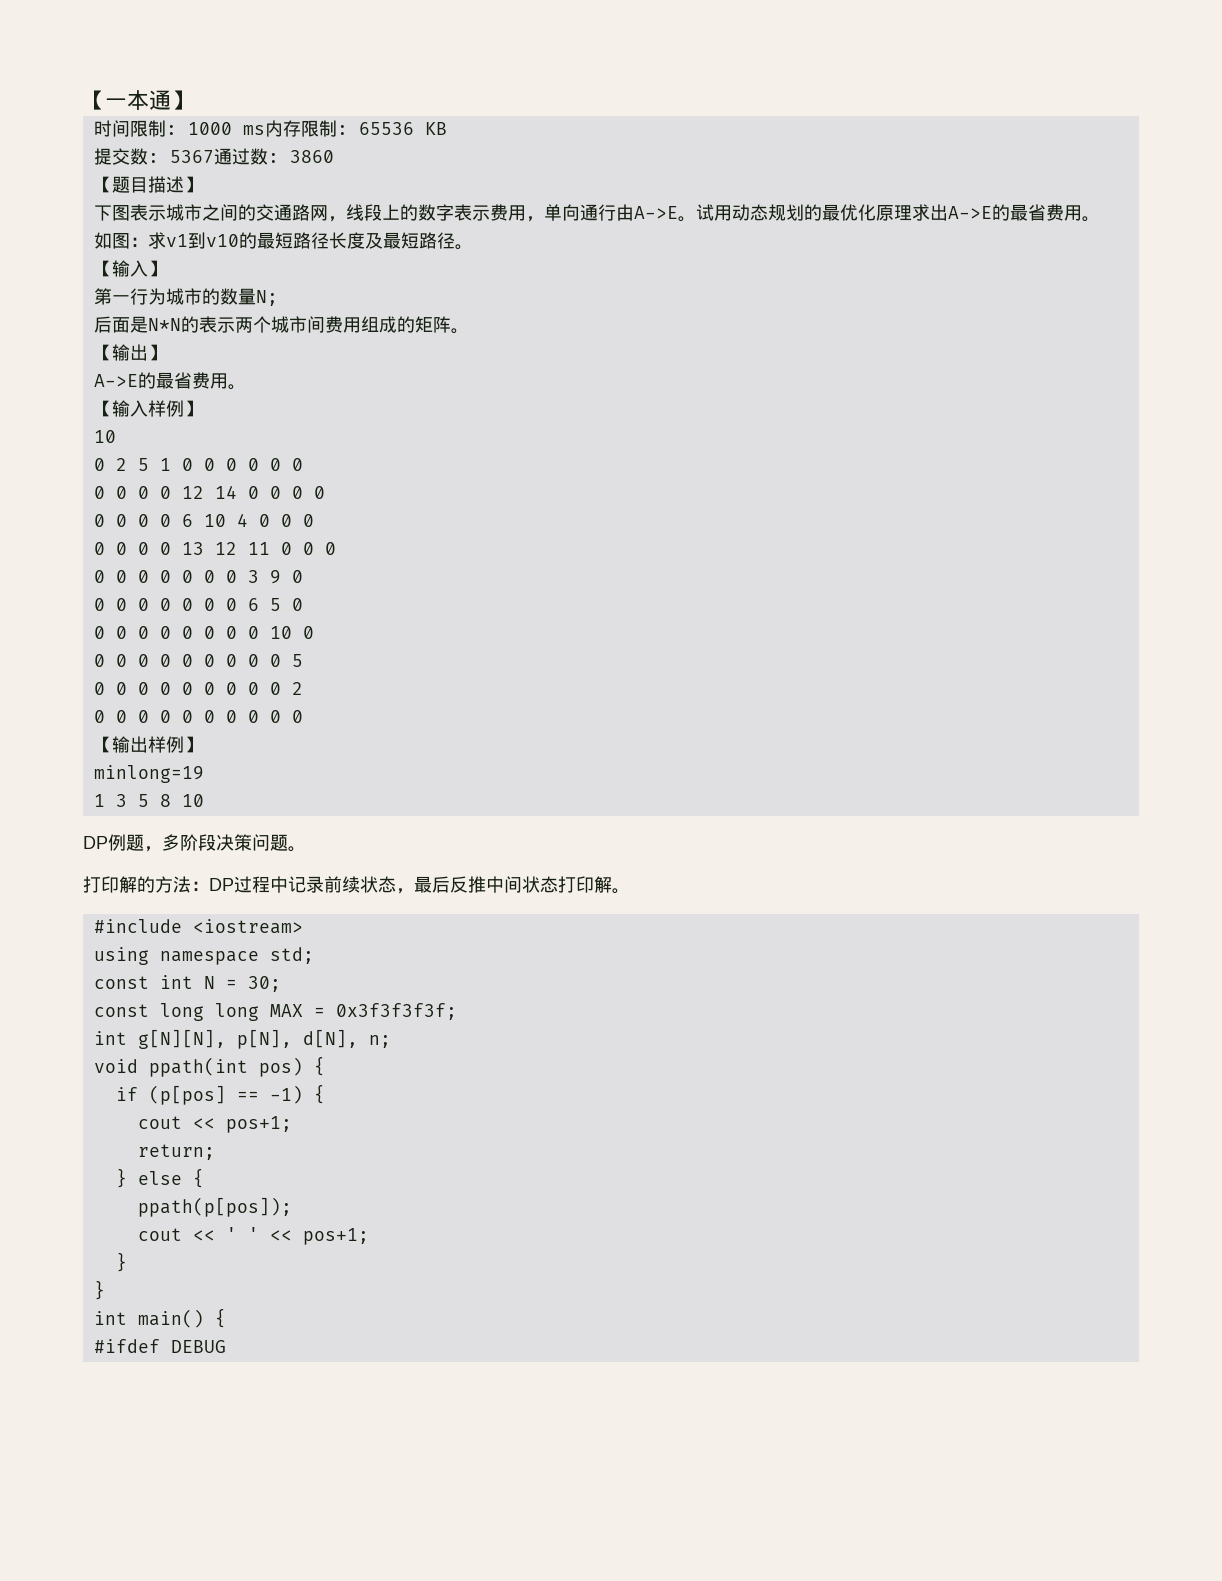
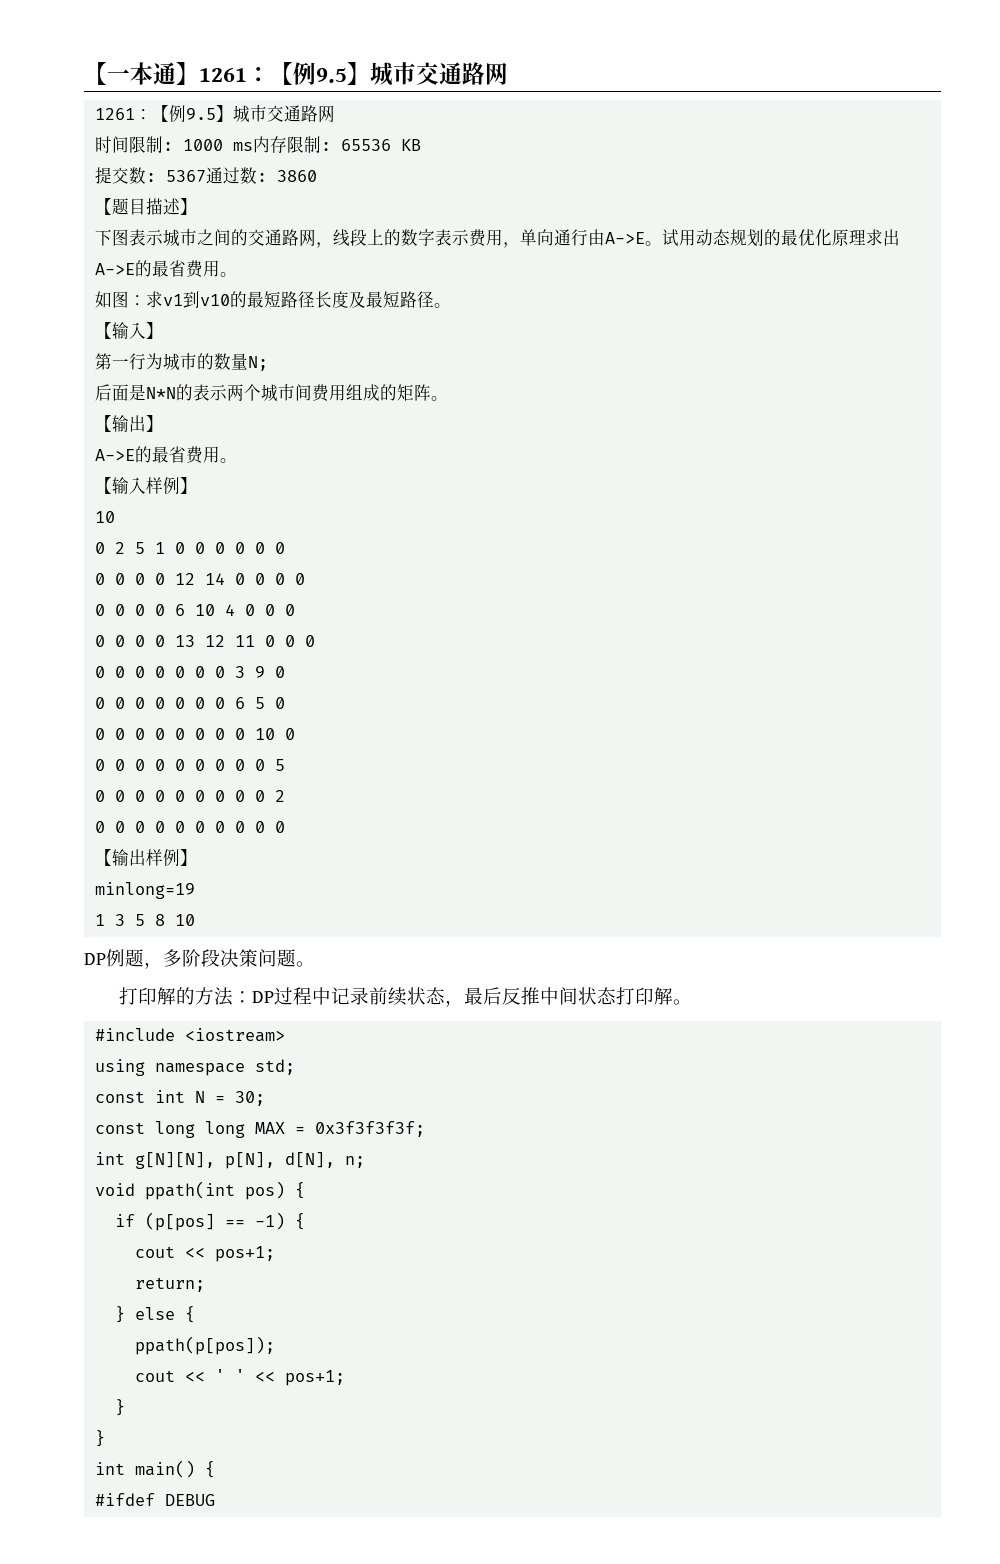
- 【一本通】
+ 【一本通】1261：【例9.5】城市交通路网
+ 1261：【例9.5】城市交通路网

